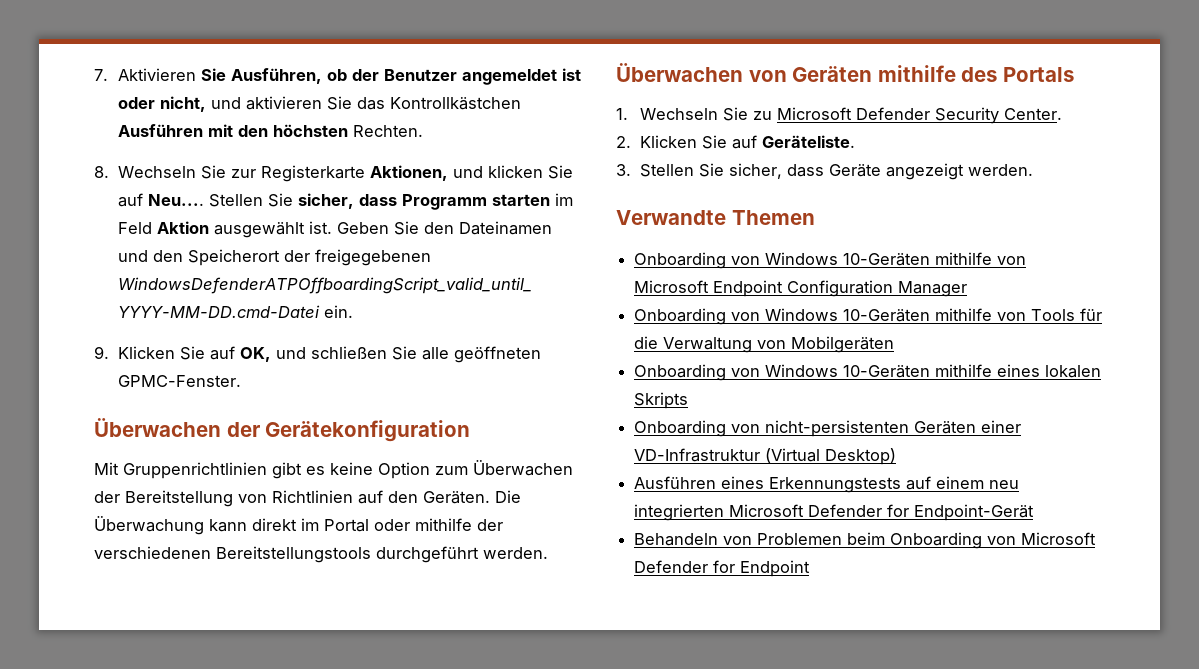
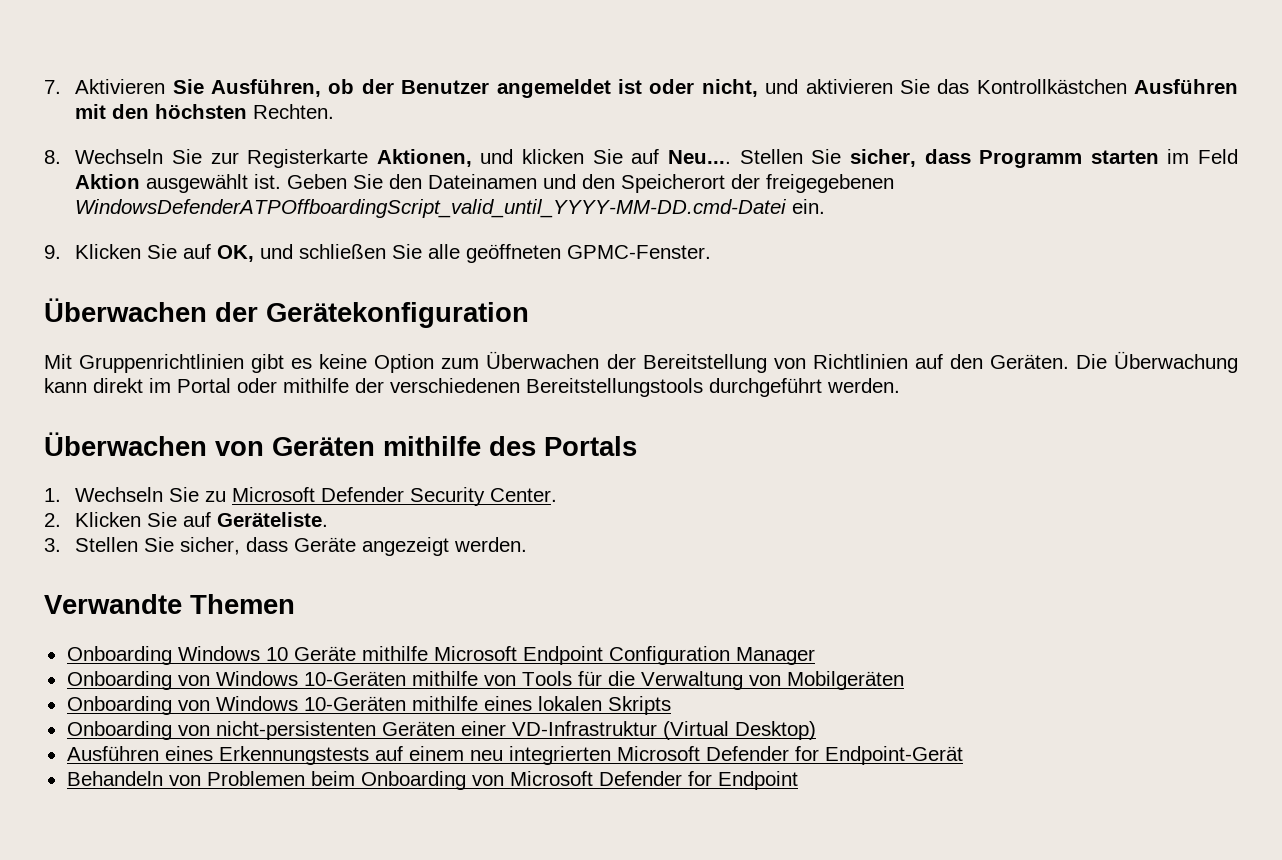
- Onboarding von Windows 10-Geräten mithilfe von Microsoft Endpoint Configuration Manager
+ Onboarding Windows 10 Geräte mithilfe Microsoft Endpoint Configuration Manager

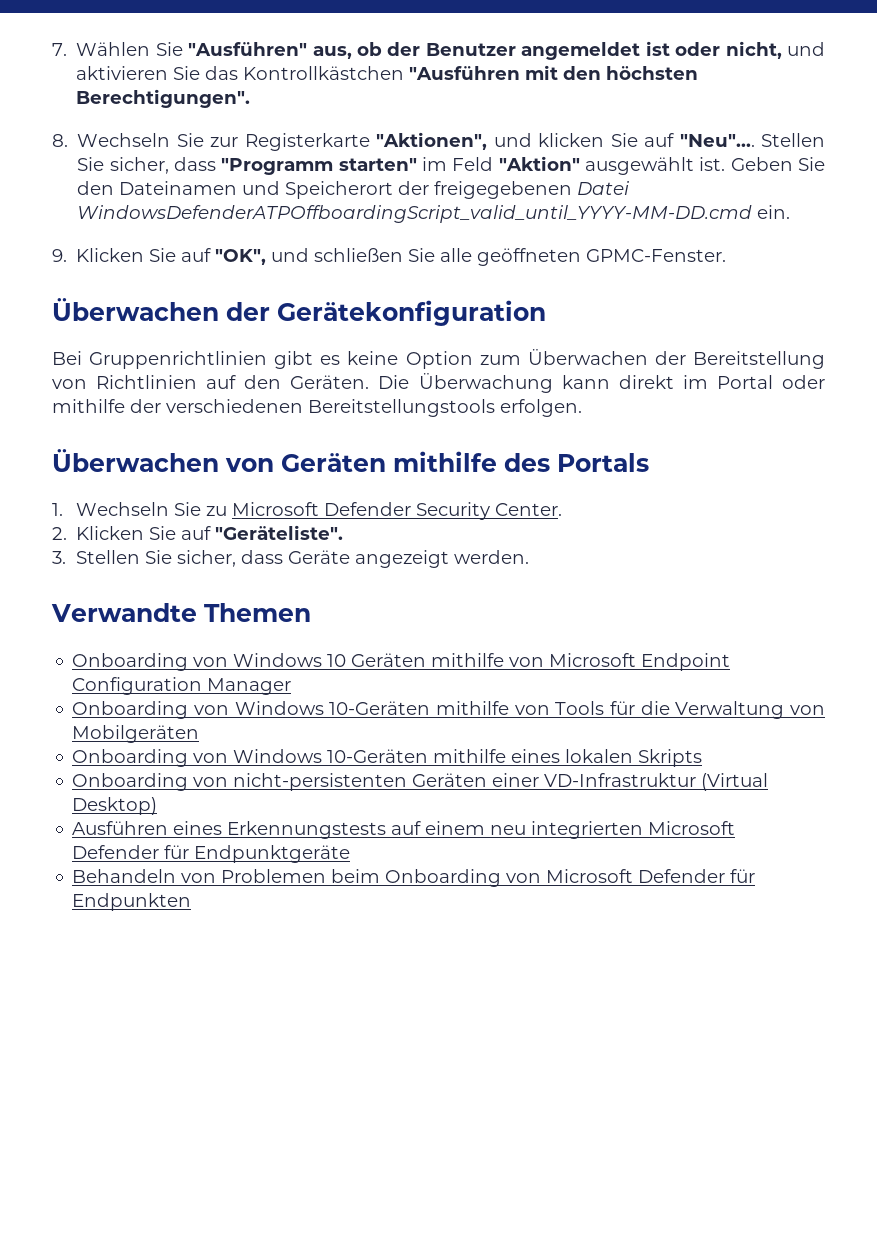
- 7. Aktivieren Sie Ausführen, ob der Benutzer angemeldet ist oder nicht, und aktivieren Sie das Kontrollkästchen Ausführen mit den höchsten Rechten.
+ 7. Wählen Sie "Ausführen" aus, ob der Benutzer angemeldet ist oder nicht, und aktivieren Sie das Kontrollkästchen "Ausführen mit den höchsten Berechtigungen".
- 8. Wechseln Sie zur Registerkarte Aktionen, und klicken Sie auf Neu.... Stellen Sie sicher, dass Programm starten im Feld Aktion ausgewählt ist.
+ 8. Wechseln Sie zur Registerkarte "Aktionen", und klicken Sie auf "Neu".... Stellen Sie sicher, dass "Programm starten" im Feld "Aktion" ausgewählt ist.
- Geben Sie den Dateinamen und den Speicherort der freigegebenen WindowsDefenderATPOffboardingScript_valid_until_YYYY-MM-DD.cmd-Datei ein.
+ Geben Sie den Dateinamen und Speicherort der freigegebenen Datei WindowsDefenderATPOffboardingScript_valid_until_YYYY-MM-DD.cmd ein.
- 9. Klicken Sie auf OK, und schließen Sie alle geöffneten GPMC-Fenster.
+ 9. Klicken Sie auf "OK", und schließen Sie alle geöffneten GPMC-Fenster.
- Mit Gruppenrichtlinien gibt es keine Option zum Überwachen der Bereitstellung von Richtlinien auf den Geräten.
+ Bei Gruppenrichtlinien gibt es keine Option zum Überwachen der Bereitstellung von Richtlinien auf den Geräten.
- Die Überwachung kann direkt im Portal oder mithilfe der verschiedenen Bereitstellungstools durchgeführt werden.
+ Die Überwachung kann direkt im Portal oder mithilfe der verschiedenen Bereitstellungstools erfolgen.
- 2. Klicken Sie auf Geräteliste.
+ 2. Klicken Sie auf "Geräteliste".
- Onboarding Windows 10 Geräte mithilfe Microsoft Endpoint Configuration Manager
+ Onboarding von Windows 10 Geräten mithilfe von Microsoft Endpoint Configuration Manager
- Ausführen eines Erkennungstests auf einem neu integrierten Microsoft Defender for Endpoint-Gerät
+ Ausführen eines Erkennungstests auf einem neu integrierten Microsoft Defender für Endpunktgeräte
- Behandeln von Problemen beim Onboarding von Microsoft Defender for Endpoint
+ Behandeln von Problemen beim Onboarding von Microsoft Defender für Endpunkten

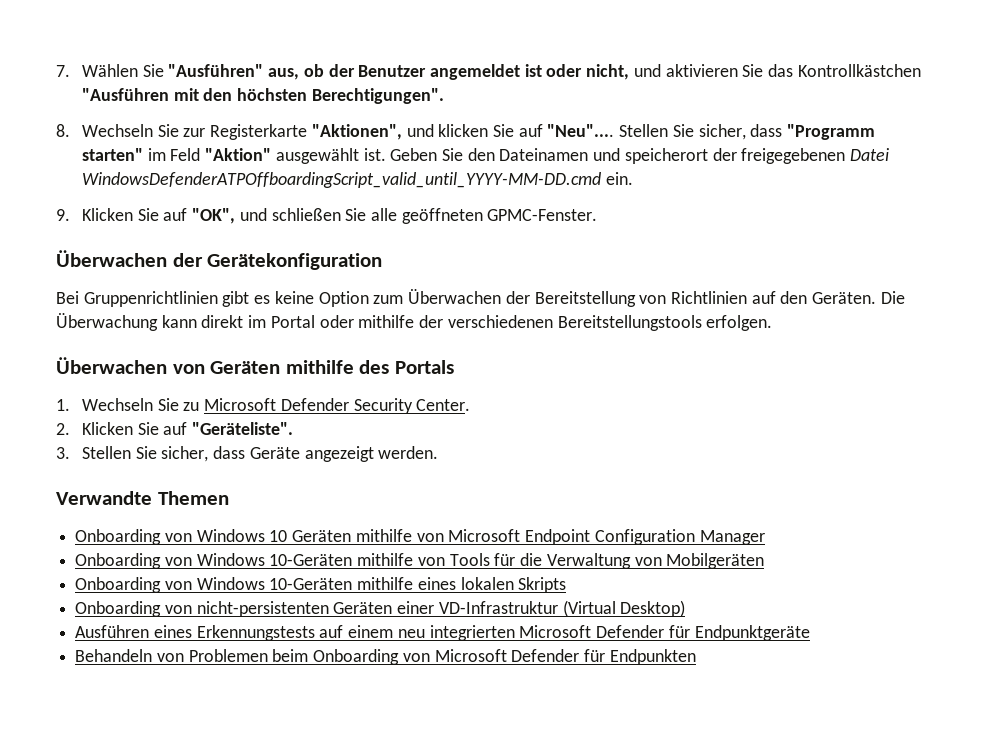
- Geben Sie den Dateinamen und Speicherort der freigegebenen Datei WindowsDefenderATPOffboardingScript_valid_until_YYYY-MM-DD.cmd ein.
+ Geben Sie den Dateinamen und speicherort der freigegebenen Datei WindowsDefenderATPOffboardingScript_valid_until_YYYY-MM-DD.cmd ein.

